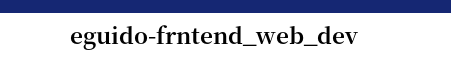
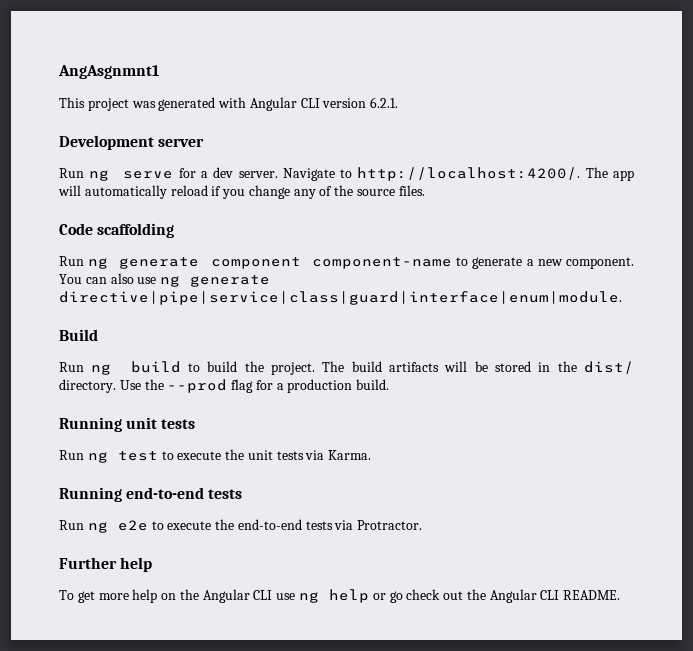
- eguido-frntend_web_dev
+ AngAsgnmnt1
+ This project was generated with Angular CLI version 6.2.1.
+ Development server
+ Run ng serve for a dev server. Navigate to http://localhost:4200/. The app will automatically reload if you change any of the source files.
+ Code scaffolding
+ Run ng generate component component-name to generate a new component. You can also use ng generate directive|pipe|service|class|guard|interface|enum|module.
+ Build
+ Run ng build to build the project. The build artifacts will be stored in the dist/ directory. Use the --prod flag for a production build.
+ Running unit tests
+ Run ng test to execute the unit tests via Karma.
+ Running end-to-end tests
+ Run ng e2e to execute the end-to-end tests via Protractor.
+ Further help
+ To get more help on the Angular CLI use ng help or go check out the Angular CLI README.

